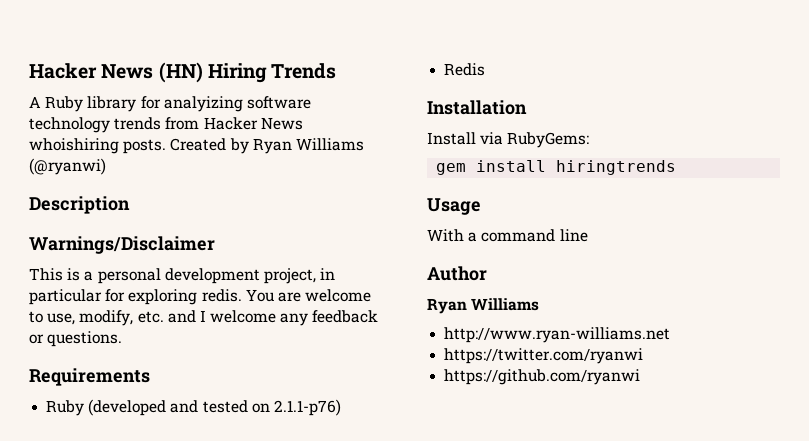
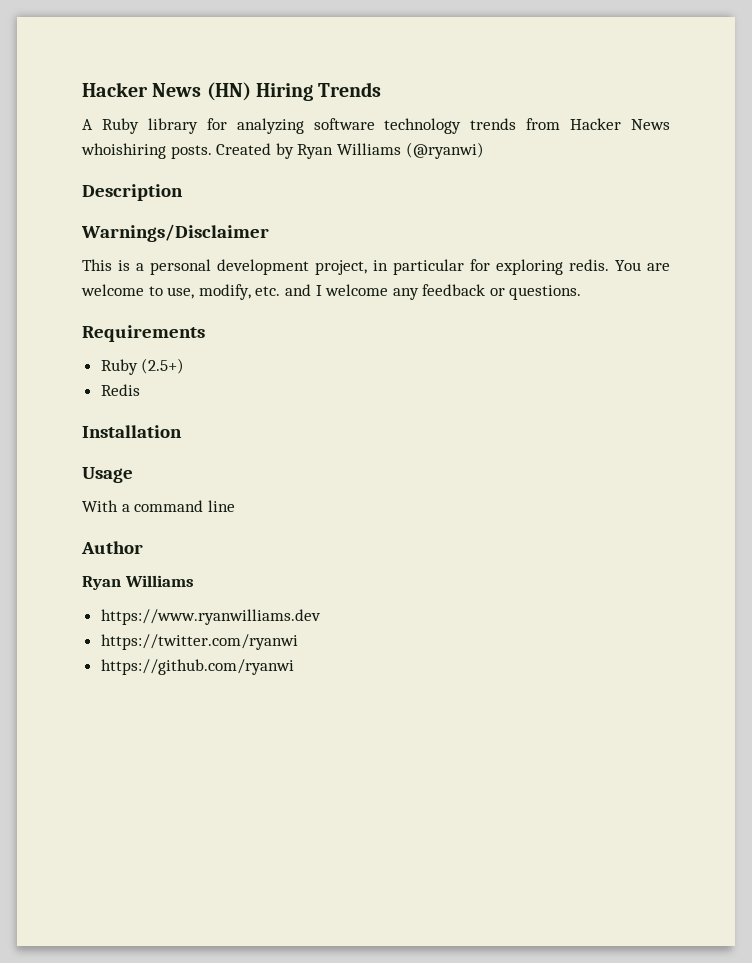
- A Ruby library for analyizing software technology trends from Hacker News whoishiring posts.
+ A Ruby library for analyzing software technology trends from Hacker News whoishiring posts.
- Ruby (developed and tested on 2.1.1-p76)
+ Ruby (2.5+)
  Redis
  Installation
- Install via RubyGems:
- gem install hiringtrends
- http://www.ryan-williams.net
+ https://www.ryanwilliams.dev

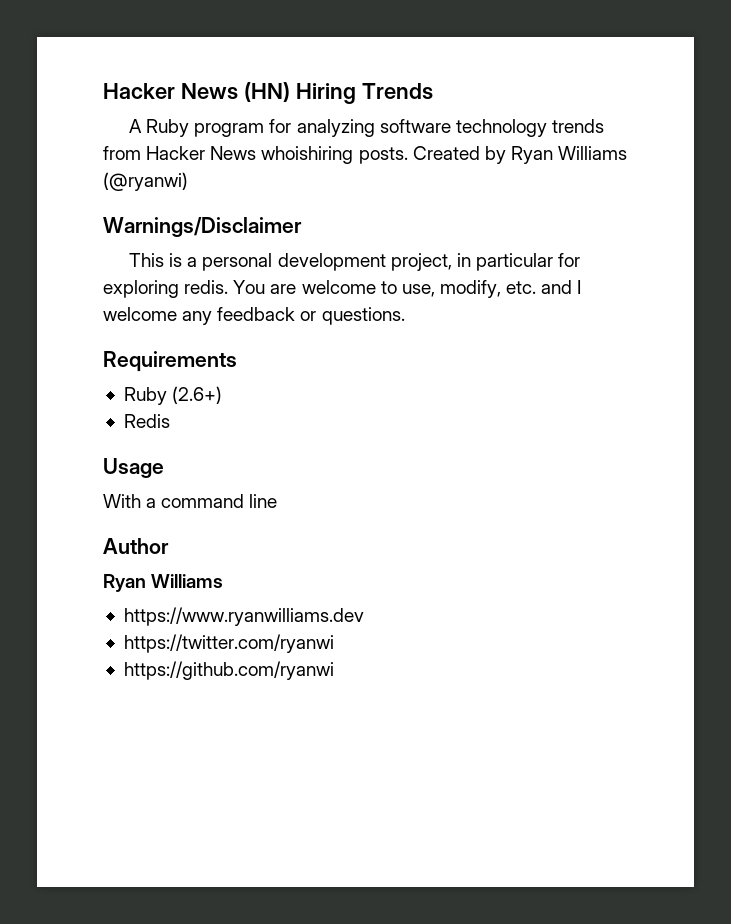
- A Ruby library for analyzing software technology trends from Hacker News whoishiring posts.
+ A Ruby program for analyzing software technology trends from Hacker News whoishiring posts.
- Description
- Ruby (2.5+)
+ Ruby (2.6+)
- Installation

